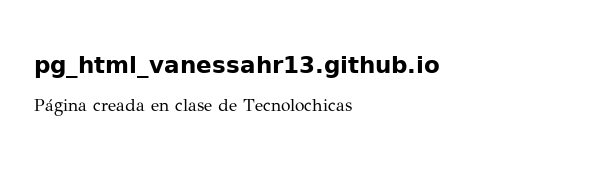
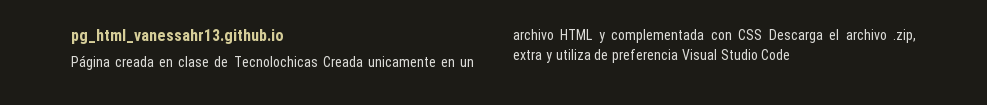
- Página creada en clase de Tecnolochicas
+ Página creada en clase de Tecnolochicas Creada unicamente en un archivo HTML y complementada con CSS Descarga el archivo .zip, extra y utiliza de preferencia Visual Studio Code

